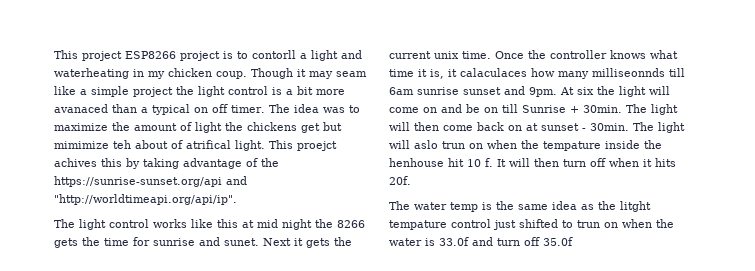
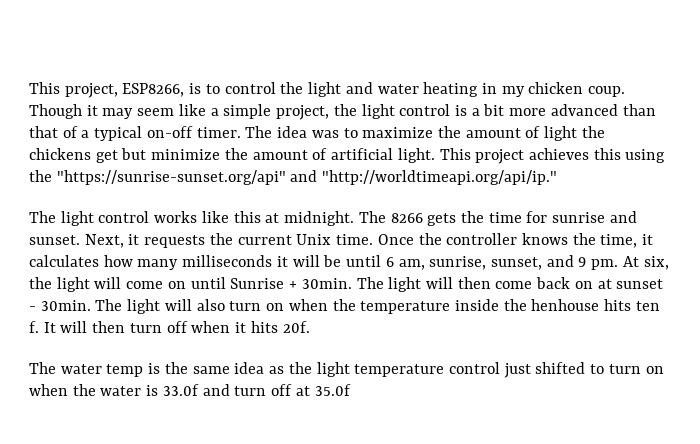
- This project ESP8266 project is to contorll a light and waterheating in my chicken coup.
+ This project, ESP8266, is to control the light and water heating in my chicken coup.
- Though it may seam like a simple project the light control is a bit more avanaced than a typical on off timer.
+ Though it may seem like a simple project, the light control is a bit more advanced than that of a typical on-off timer.
- The idea was to maximize the amount of light the chickens get but mimimize teh about of atrifical light. This proejct achives this by taking advantage of the https://sunrise-sunset.org/api and "http://worldtimeapi.org/api/ip".
+ The idea was to maximize the amount of light the chickens get but minimize the amount of artificial light. This project achieves this using the "https://sunrise-sunset.org/api" and "http://worldtimeapi.org/api/ip."
- The light control works like this at mid night the 8266 gets the time for sunrise and sunet. Next it gets the current unix time.
+ The light control works like this at midnight. The 8266 gets the time for sunrise and sunset. Next, it requests the current Unix time.
- Once the controller knows what time it is, it calaculaces how many milliseonnds till 6am sunrise sunset and 9pm. At six the light will come on and be on till Sunrise + 30min.
+ Once the controller knows the time, it calculates how many milliseconds it will be until 6 am, sunrise, sunset, and 9 pm. At six, the light will come on until Sunrise + 30min.
- The light will aslo trun on when the tempature inside the henhouse hit 10 f.
+ The light will also turn on when the temperature inside the henhouse hits ten f.
- The water temp is the same idea as the litght tempature control just shifted to trun on when the water is 33.0f and turn off 35.0f
+ The water temp is the same idea as the light temperature control just shifted to turn on when the water is 33.0f and turn off at 35.0f

